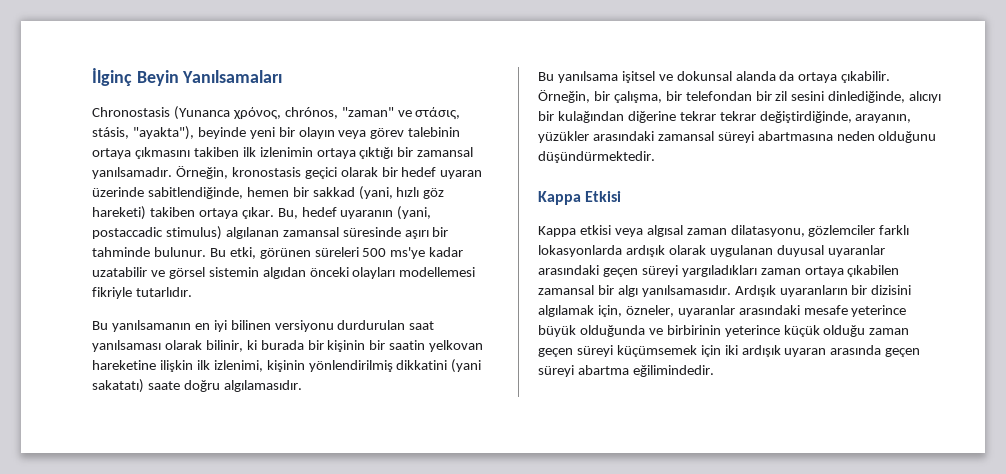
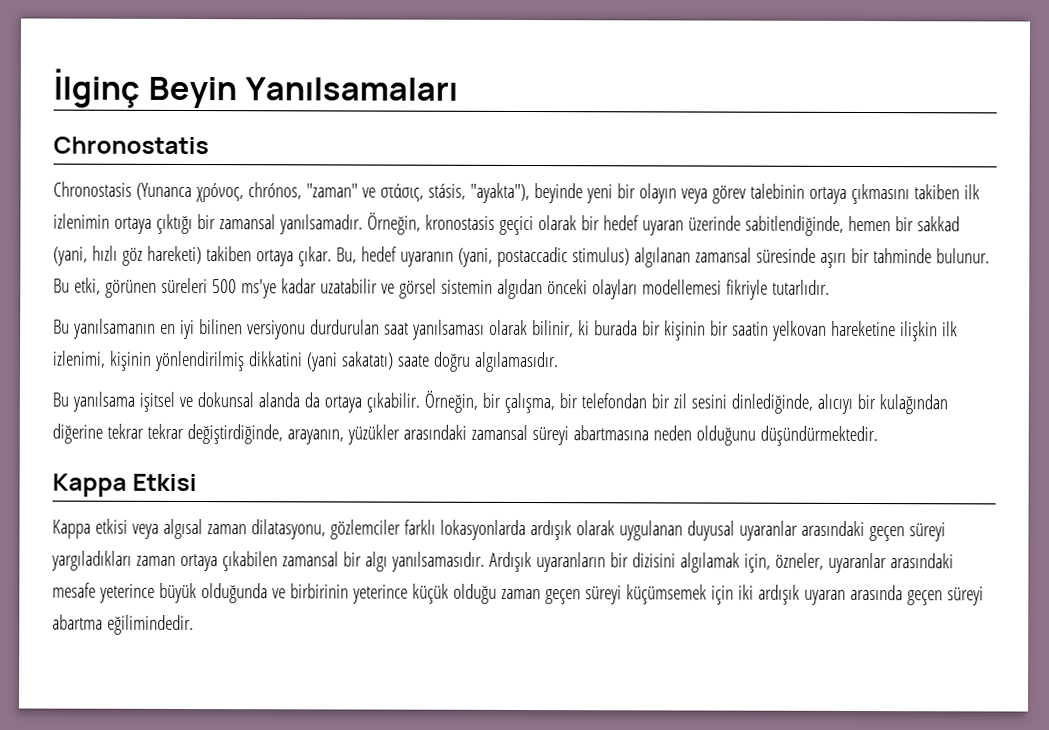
+ Chronostatis

